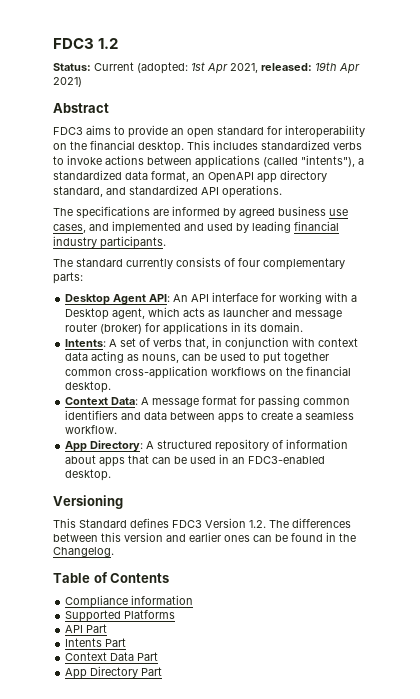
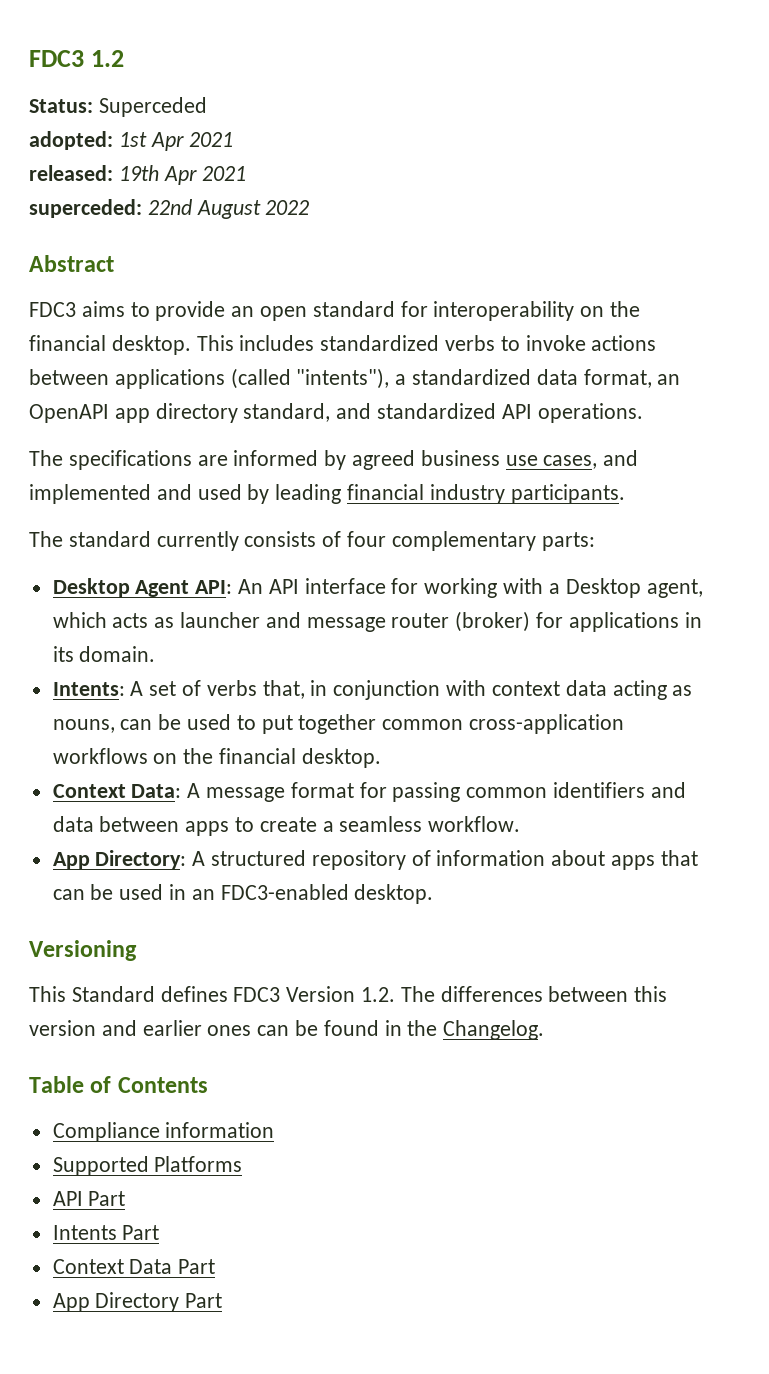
- Status: Current (adopted: 1st Apr 2021, released: 19th Apr 2021)
+ Status: Superceded
+ adopted: 1st Apr 2021
+ released: 19th Apr 2021
+ superceded: 22nd August 2022

